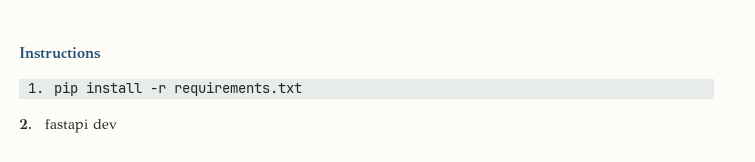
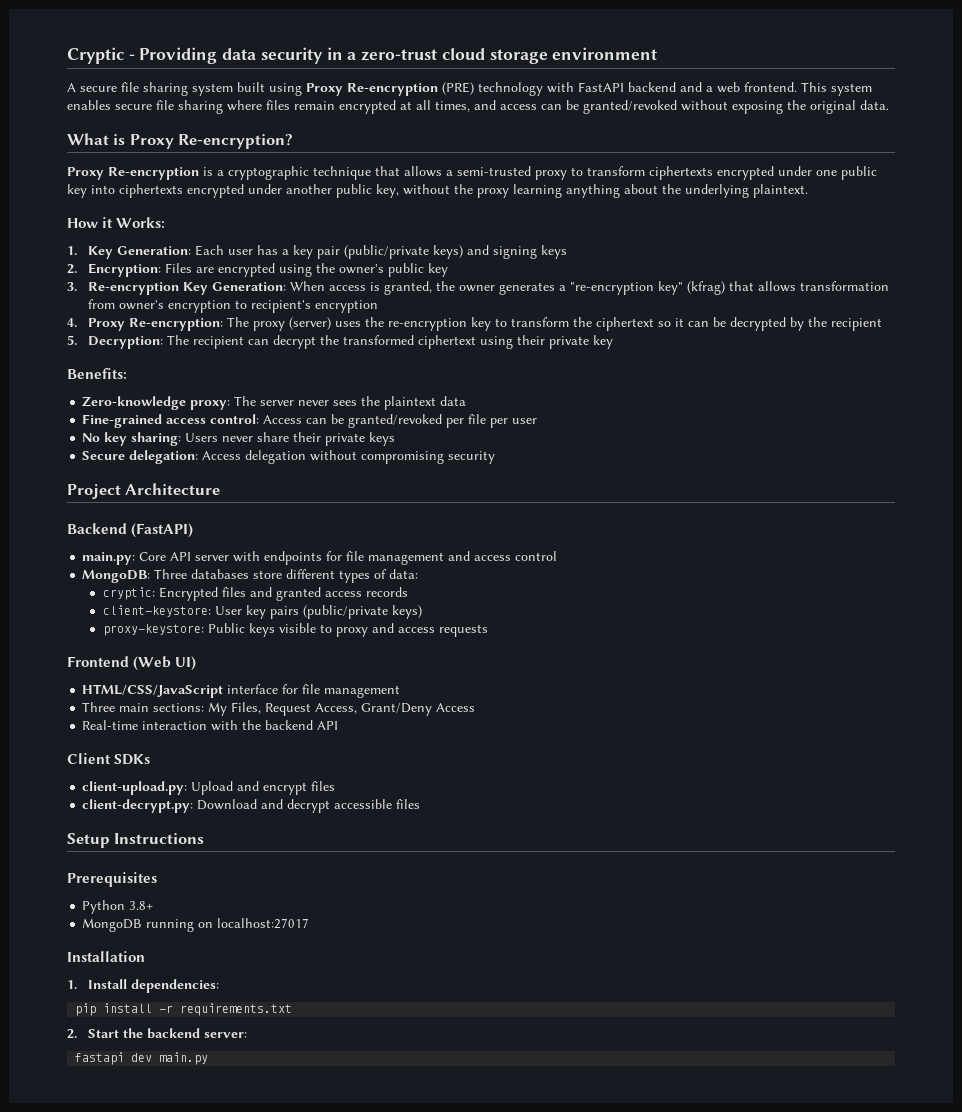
- Instructions
- 1. pip install -r requirements.txt
+ Cryptic - Providing data security in a zero-trust cloud storage environment
+ A secure file sharing system built using Proxy Re-encryption (PRE) technology with FastAPI backend and a web frontend. This system enables secure file sharing where files remain encrypted at all times, and access can be granted/revoked without exposing the original data.
+ What is Proxy Re-encryption?
+ Proxy Re-encryption is a cryptographic technique that allows a semi-trusted proxy to transform ciphertexts encrypted under one public key into ciphertexts encrypted under another public key, without the proxy learning anything about the underlying plaintext.
+ How it Works:
+ 1. Key Generation: Each user has a key pair (public/private keys) and signing keys
+ 2. Encryption: Files are encrypted using the owner's public key
+ 3. Re-encryption Key Generation: When access is granted, the owner generates a "re-encryption key" (kfrag) that allows transformation from owner's encryption to recipient's encryption
+ 4. Proxy Re-encryption: The proxy (server) uses the re-encryption key to transform the ciphertext so it can be decrypted by the recipient
+ 5. Decryption: The recipient can decrypt the transformed ciphertext using their private key
+ Benefits:
+ Zero-knowledge proxy: The server never sees the plaintext data
+ Fine-grained access control: Access can be granted/revoked per file per user
+ No key sharing: Users never share their private keys
+ Secure delegation: Access delegation without compromising security
+ Project Architecture
+ Backend (FastAPI)
+ main.py: Core API server with endpoints for file management and access control
+ MongoDB: Three databases store different types of data:
+ cryptic: Encrypted files and granted access records
+ client-keystore: User key pairs (public/private keys)
+ proxy-keystore: Public keys visible to proxy and access requests
+ Frontend (Web UI)
+ HTML/CSS/JavaScript interface for file management
+ Three main sections: My Files, Request Access, Grant/Deny Access
+ Real-time interaction with the backend API
+ Client SDKs
+ client-upload.py: Upload and encrypt files
+ client-decrypt.py: Download and decrypt accessible files
+ Setup Instructions
+ Prerequisites
+ Python 3.8+
+ MongoDB running on localhost:27017
+ Installation
+ 1. Install dependencies:
+ pip install -r requirements.txt
- 2. fastapi dev
+ 2. Start the backend server:
+ fastapi dev main.py

